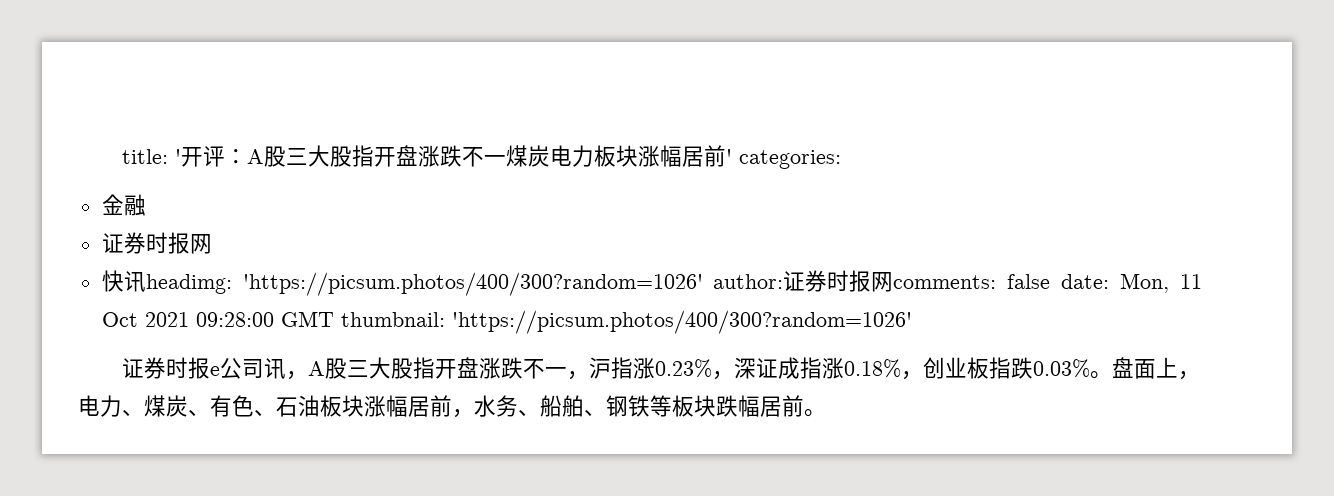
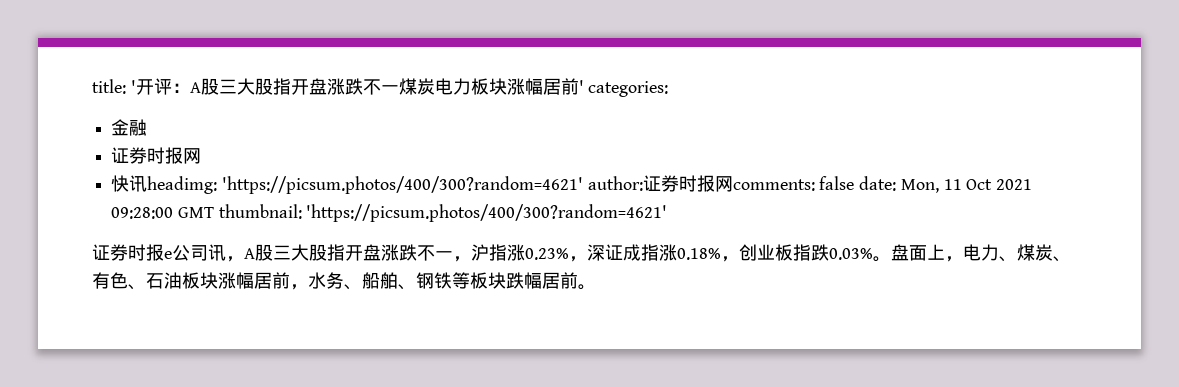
- 快讯headimg: 'https://picsum.photos/400/300?random=1026' author:证券时报网comments: false date: Mon, 11 Oct 2021 09:28:00 GMT thumbnail: 'https://picsum.photos/400/300?random=1026'
+ 快讯headimg: 'https://picsum.photos/400/300?random=4621' author:证券时报网comments: false date: Mon, 11 Oct 2021 09:28:00 GMT thumbnail: 'https://picsum.photos/400/300?random=4621'

